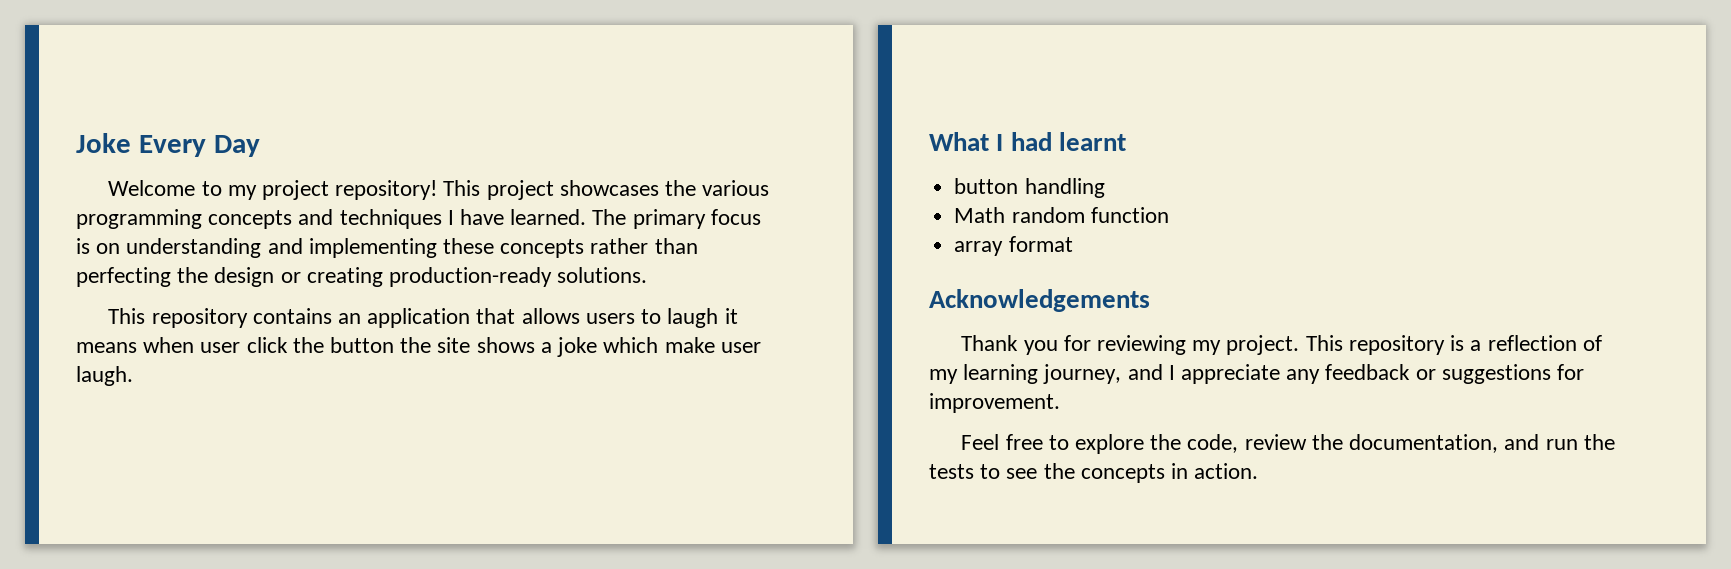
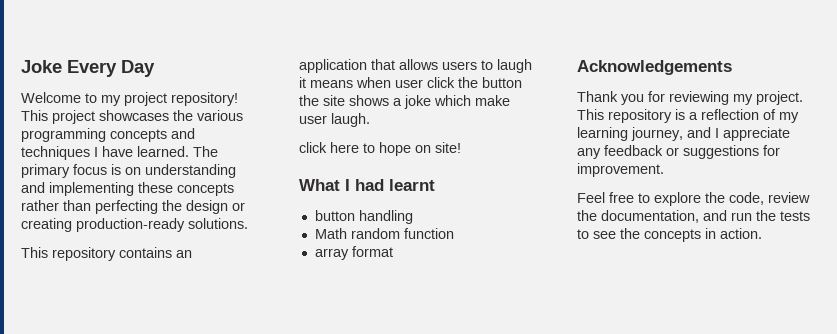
+ click here to hope on site!

